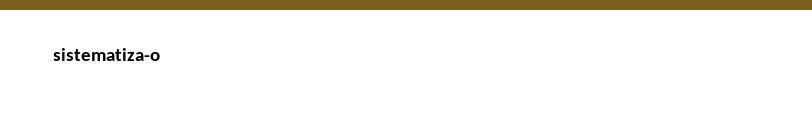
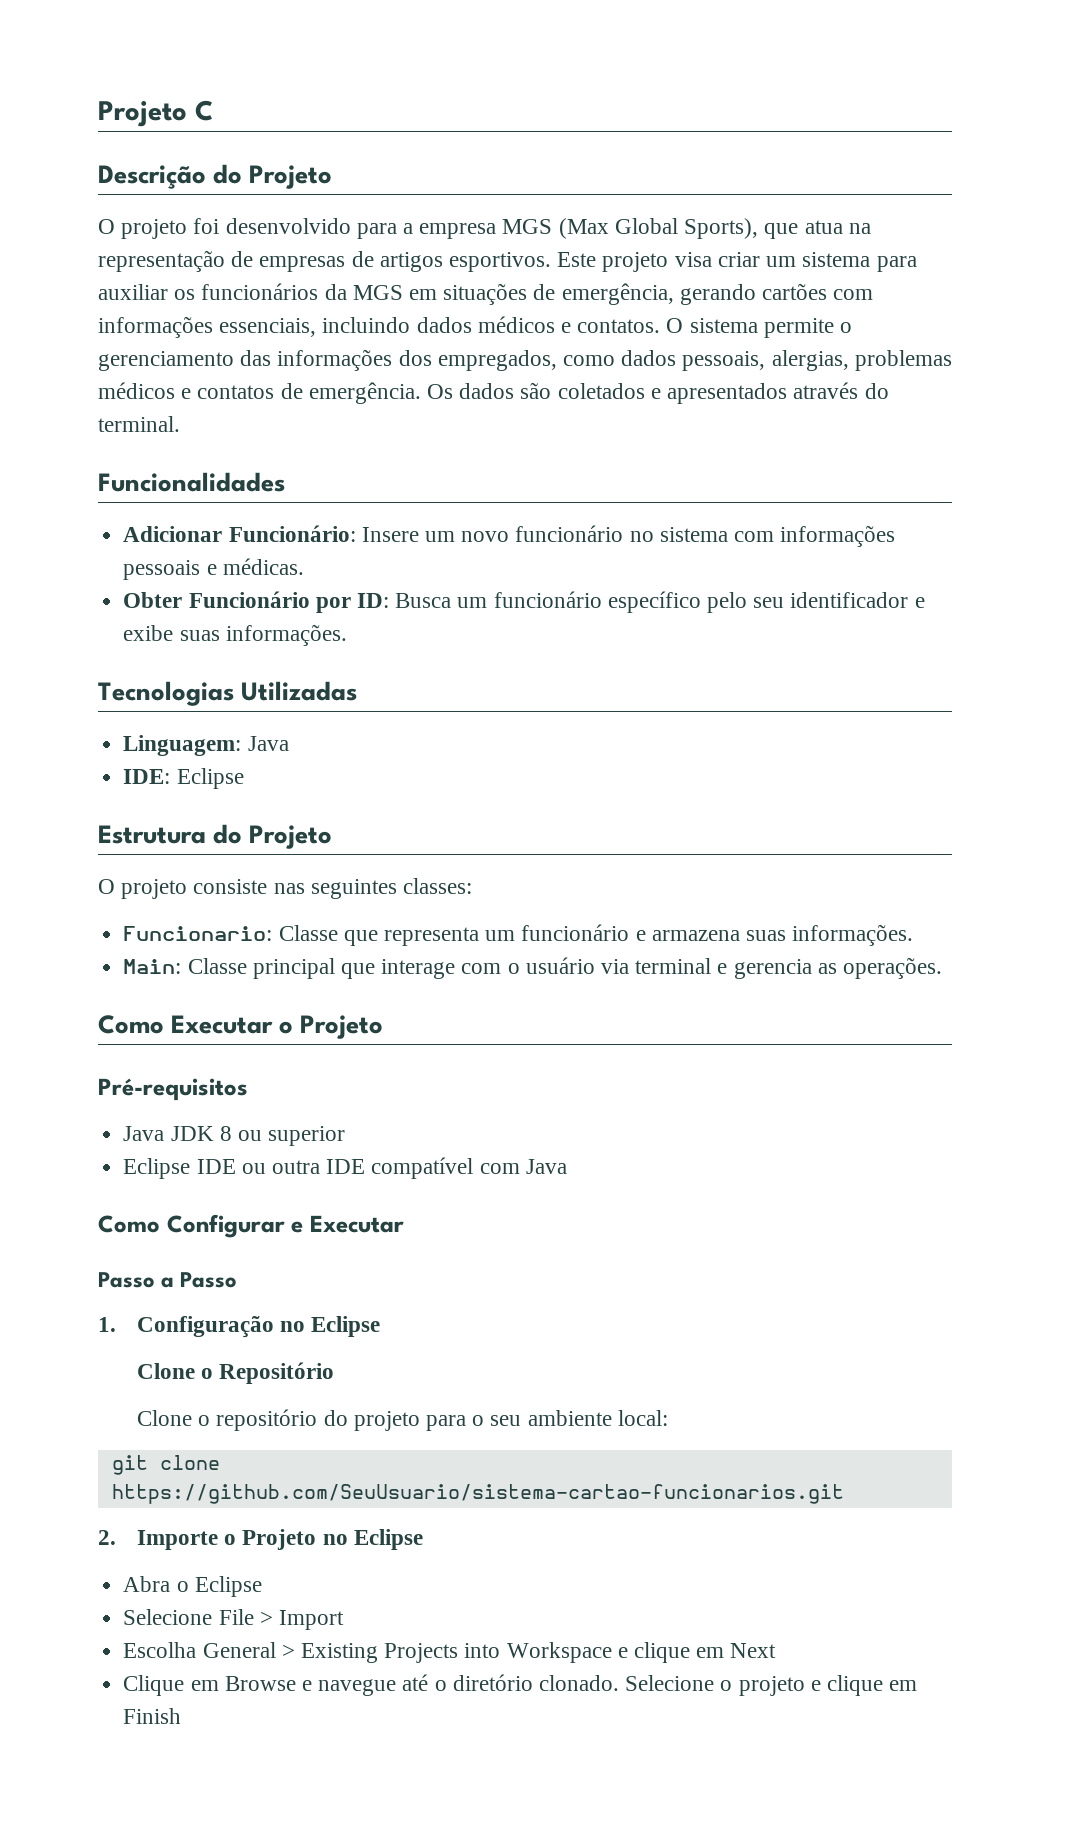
- sistematiza-o
+ Projeto C
+ Descrição do Projeto
+ O projeto foi desenvolvido para a empresa MGS (Max Global Sports), que atua na representação de empresas de artigos esportivos. Este projeto visa criar um sistema para auxiliar os funcionários da MGS em situações de emergência, gerando cartões com informações essenciais, incluindo dados médicos e contatos. O sistema permite o gerenciamento das informações dos empregados, como dados pessoais, alergias, problemas médicos e contatos de emergência. Os dados são coletados e apresentados através do terminal.
+ Funcionalidades
+ Adicionar Funcionário: Insere um novo funcionário no sistema com informações pessoais e médicas.
+ Obter Funcionário por ID: Busca um funcionário específico pelo seu identificador e exibe suas informações.
+ Tecnologias Utilizadas
+ Linguagem: Java
+ IDE: Eclipse
+ Estrutura do Projeto
+ O projeto consiste nas seguintes classes:
+ Funcionario: Classe que representa um funcionário e armazena suas informações.
+ Main: Classe principal que interage com o usuário via terminal e gerencia as operações.
+ Como Executar o Projeto
+ Pré-requisitos
+ Java JDK 8 ou superior
+ Eclipse IDE ou outra IDE compatível com Java
+ Como Configurar e Executar
+ Passo a Passo
+ 1. Configuração no Eclipse
+ Clone o Repositório
+ Clone o repositório do projeto para o seu ambiente local:
+ git clone https://github.com/SeuUsuario/sistema-cartao-funcionarios.git
+ 2. Importe o Projeto no Eclipse
+ Abra o Eclipse
+ Selecione File > Import
+ Escolha General > Existing Projects into Workspace e clique em Next
+ Clique em Browse e navegue até o diretório clonado. Selecione o projeto e clique em Finish

